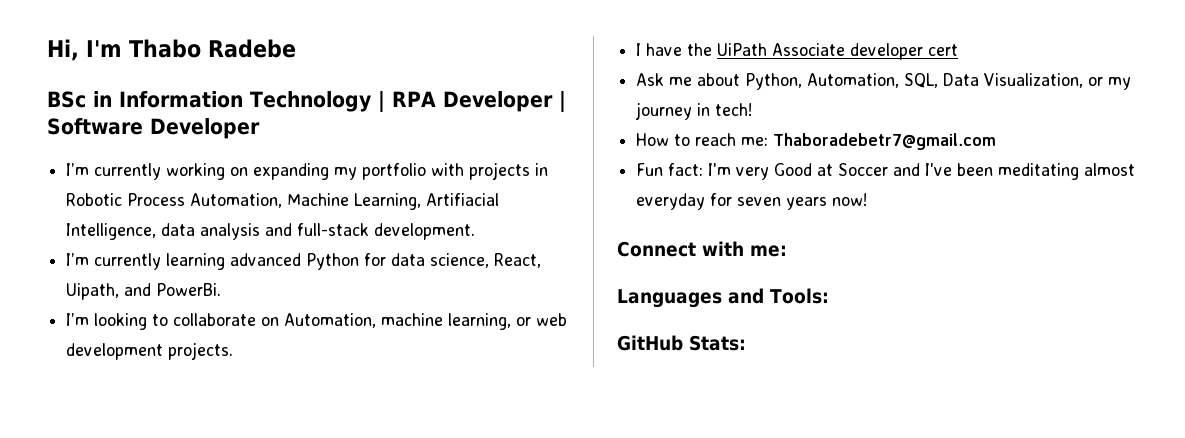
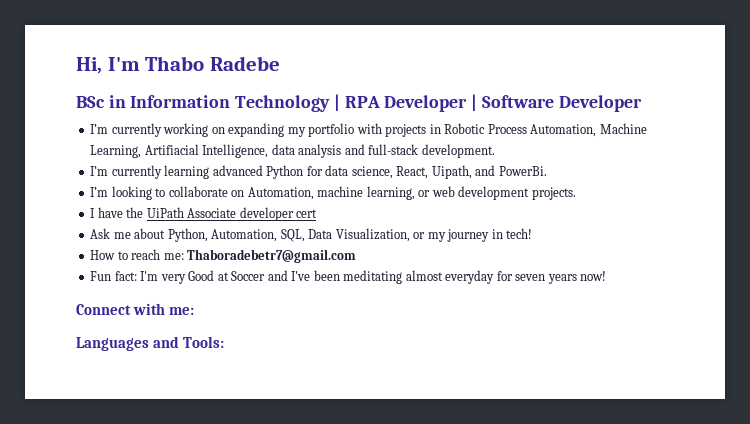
- GitHub Stats:

